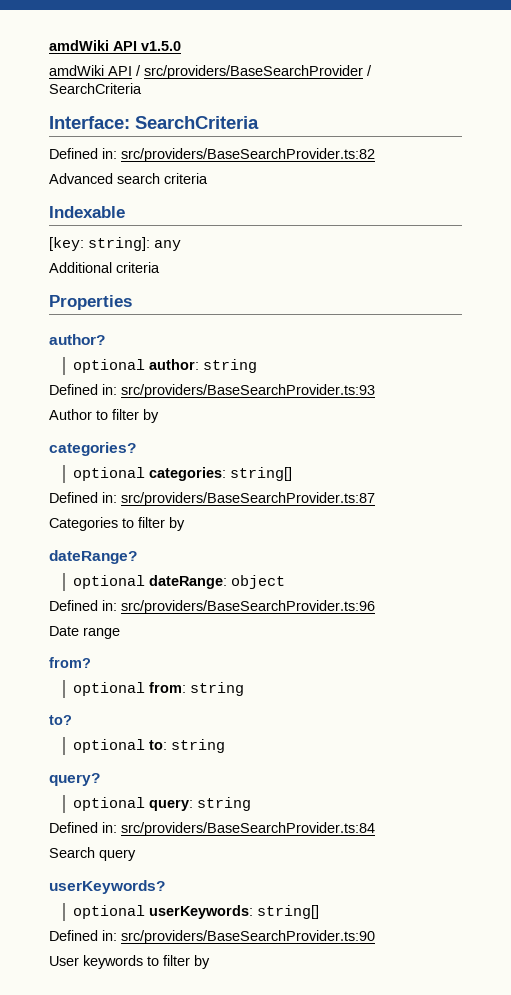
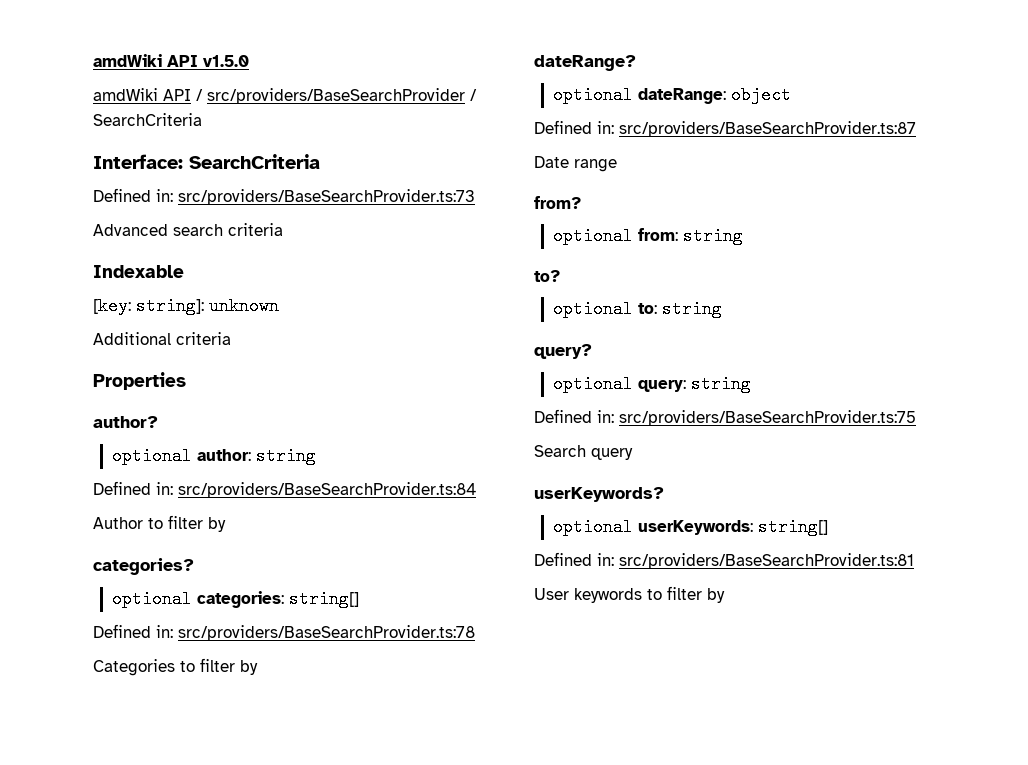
- Defined in: src/providers/BaseSearchProvider.ts:82
+ Defined in: src/providers/BaseSearchProvider.ts:73
- [key: string]: any
+ [key: string]: unknown
- Defined in: src/providers/BaseSearchProvider.ts:93
+ Defined in: src/providers/BaseSearchProvider.ts:84
- Defined in: src/providers/BaseSearchProvider.ts:87
+ Defined in: src/providers/BaseSearchProvider.ts:78
- Defined in: src/providers/BaseSearchProvider.ts:96
+ Defined in: src/providers/BaseSearchProvider.ts:87
- Defined in: src/providers/BaseSearchProvider.ts:84
+ Defined in: src/providers/BaseSearchProvider.ts:75
- Defined in: src/providers/BaseSearchProvider.ts:90
+ Defined in: src/providers/BaseSearchProvider.ts:81

